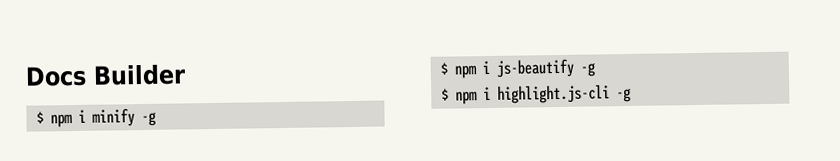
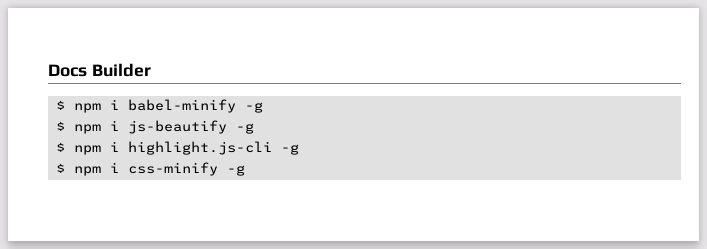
- $ npm i minify -g
+ $ npm i babel-minify -g
+ $ npm i css-minify -g

